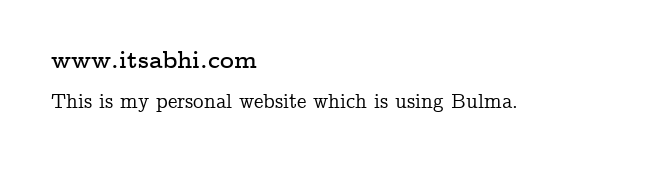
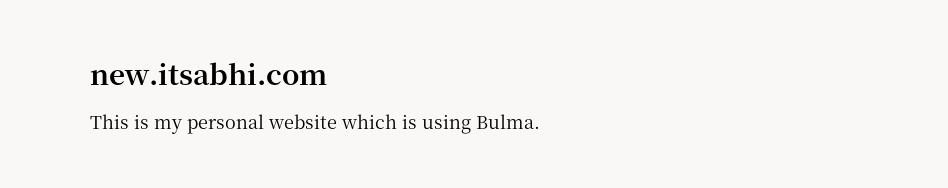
- www.itsabhi.com
+ new.itsabhi.com

